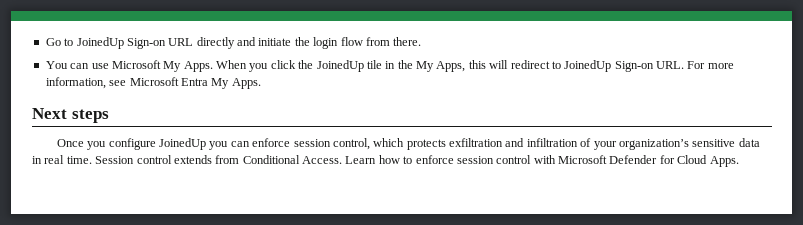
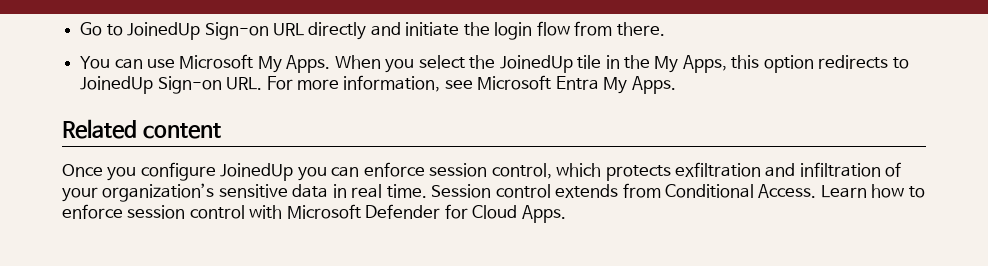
- When you click the JoinedUp tile in the My Apps, this will redirect to JoinedUp Sign-on URL. For more information, see Microsoft Entra My Apps.
+ When you select the JoinedUp tile in the My Apps, this option redirects to JoinedUp Sign-on URL. For more information, see Microsoft Entra My Apps.
- Next steps
+ Related content

